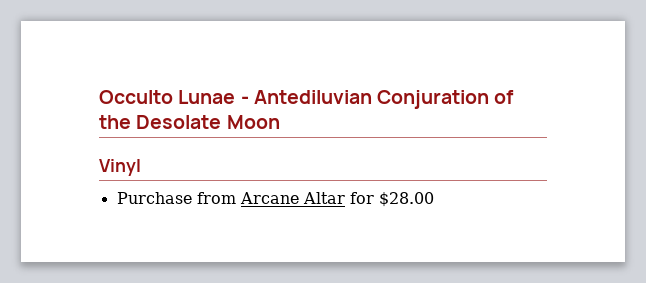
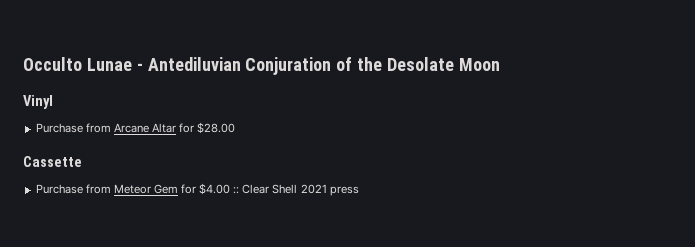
+ Cassette
+ Purchase from Meteor Gem for $4.00 :: Clear Shell 2021 press

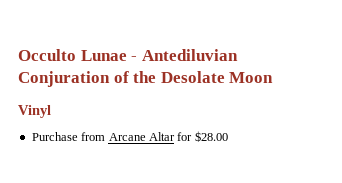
- Cassette
- Purchase from Meteor Gem for $4.00 :: Clear Shell 2021 press

